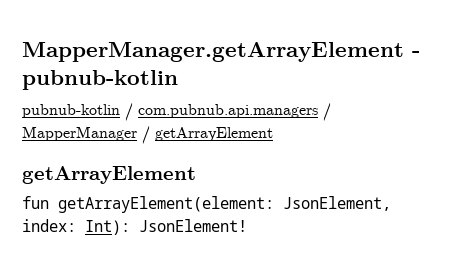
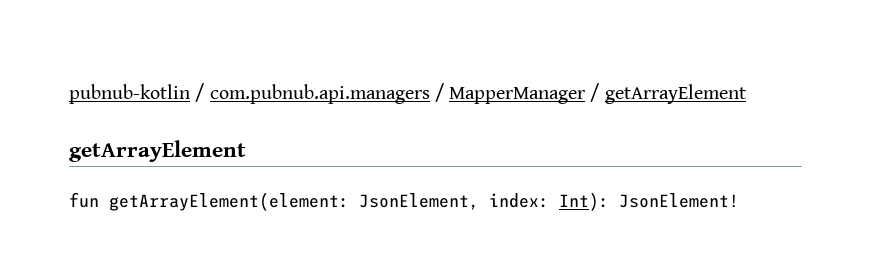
- MapperManager.getArrayElement - pubnub-kotlin

